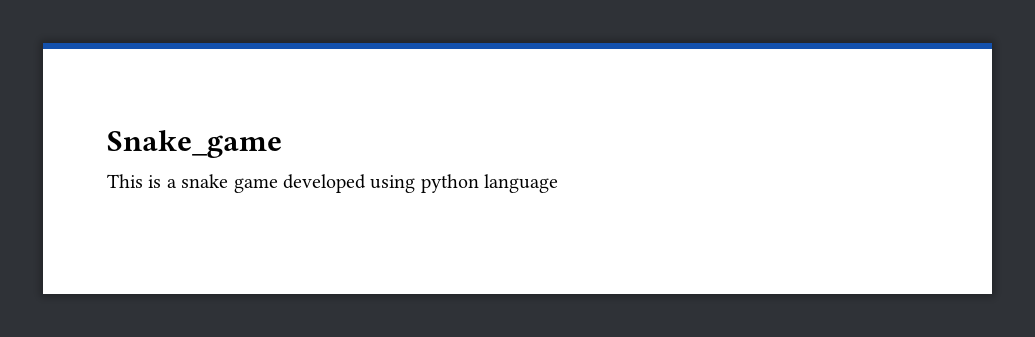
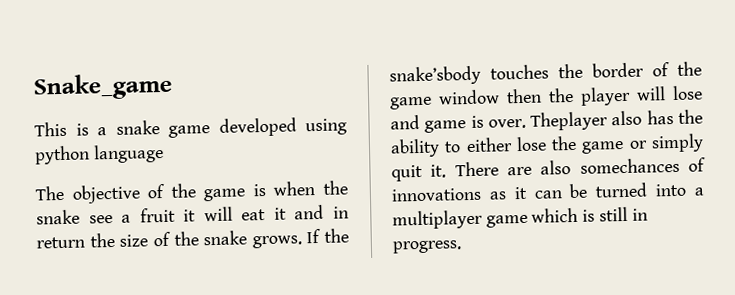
+ The objective of the game is when the snake see a fruit it will eat it and in return the size of the snake grows. If the snake’sbody touches the border of the game window then the player will lose and game is over. Theplayer also has the ability to either lose the game or simply quit it. There are also somechances of innovations as it can be turned into a multiplayer game which is still in progress.

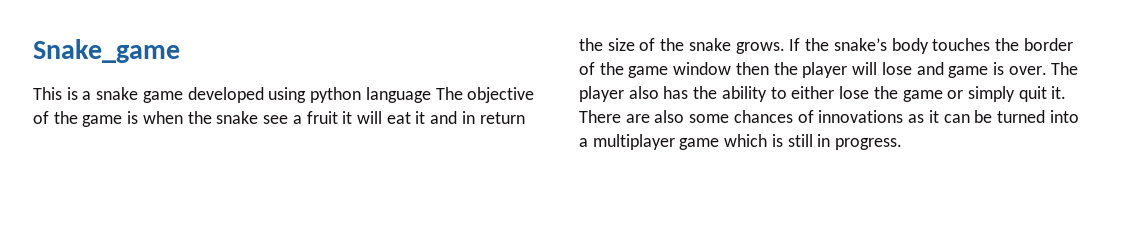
- This is a snake game developed using python language
- The objective of the game is when the snake see a fruit it will eat it and in return the size of the snake grows.
+ This is a snake game developed using python language The objective of the game is when the snake see a fruit it will eat it and in return the size of the snake grows.
- If the snake’sbody touches the border of the game window then the player will lose and game is over.
+ If the snake’s body touches the border of the game window then the player will lose and game is over.
- Theplayer also has the ability to either lose the game or simply quit it.
+ The player also has the ability to either lose the game or simply quit it.
- There are also somechances of innovations as it can be turned into a multiplayer game which is still in progress.
+ There are also some chances of innovations as it can be turned into a multiplayer game which is still in progress.

